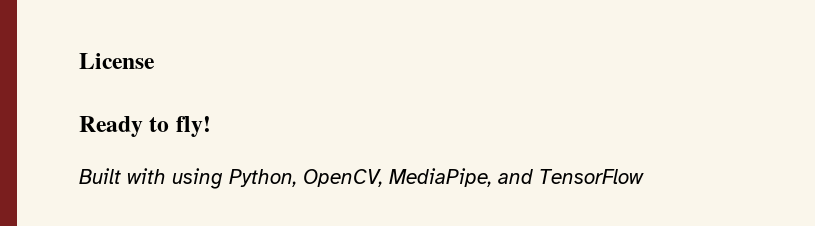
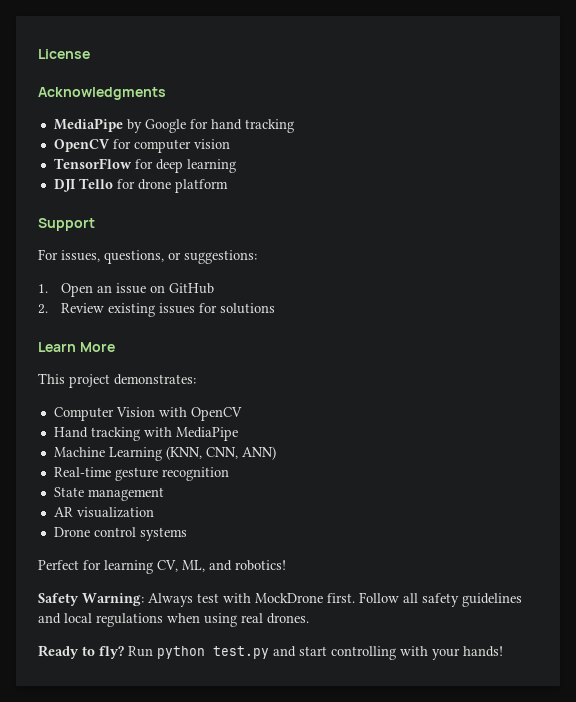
- Ready to fly!
- Built with using Python, OpenCV, MediaPipe, and TensorFlow
+ Acknowledgments
+ MediaPipe by Google for hand tracking
+ OpenCV for computer vision
+ TensorFlow for deep learning
+ DJI Tello for drone platform
+ Support
+ For issues, questions, or suggestions:
+ 1. Open an issue on GitHub
+ 2. Review existing issues for solutions
+ Learn More
+ This project demonstrates:
+ Computer Vision with OpenCV
+ Hand tracking with MediaPipe
+ Machine Learning (KNN, CNN, ANN)
+ Real-time gesture recognition
+ State management
+ AR visualization
+ Drone control systems
+ Perfect for learning CV, ML, and robotics!
+ Safety Warning: Always test with MockDrone first. Follow all safety guidelines and local regulations when using real drones.
+ Ready to fly? Run python test.py and start controlling with your hands!

